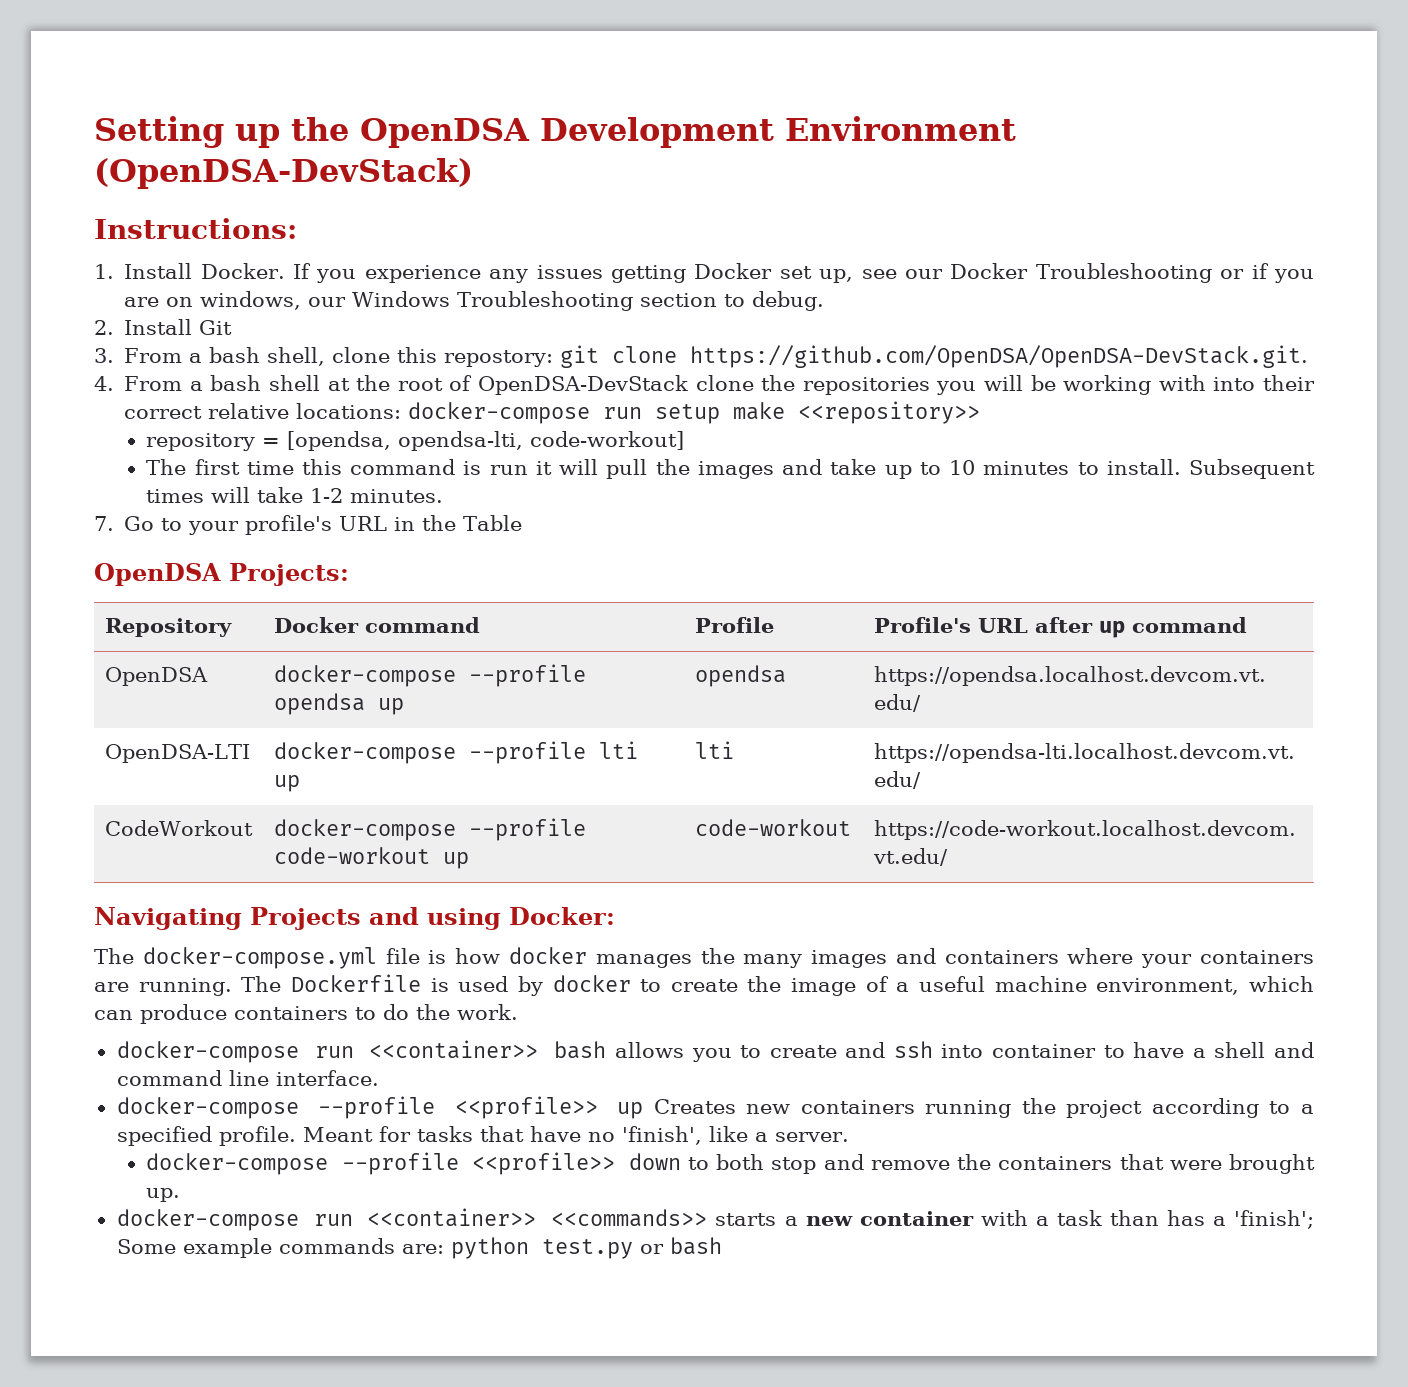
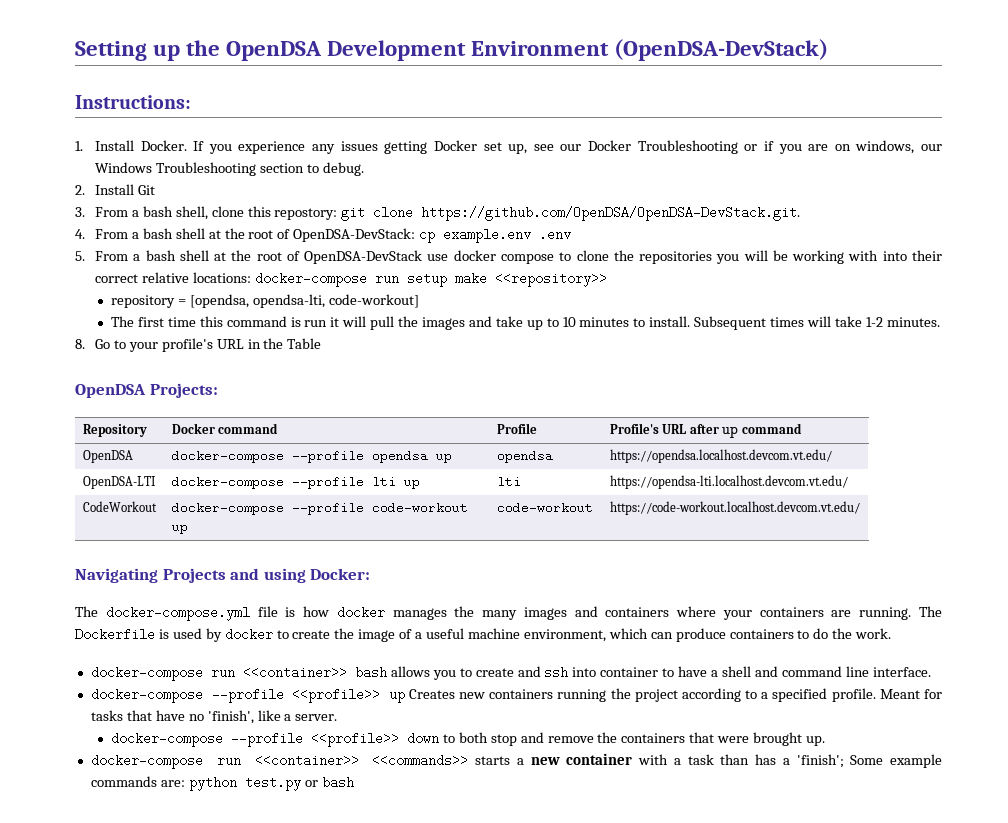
- 4. From a bash shell at the root of OpenDSA-DevStack clone the repositories you will be working with into their correct relative locations: docker-compose run setup make <<repository>>
+ 4. From a bash shell at the root of OpenDSA-DevStack: cp example.env .env
+ 5. From a bash shell at the root of OpenDSA-DevStack use docker compose to clone the repositories you will be working with into their correct relative locations: docker-compose run setup make <<repository>>
- 7. Go to your profile's URL in the Table
+ 8. Go to your profile's URL in the Table

